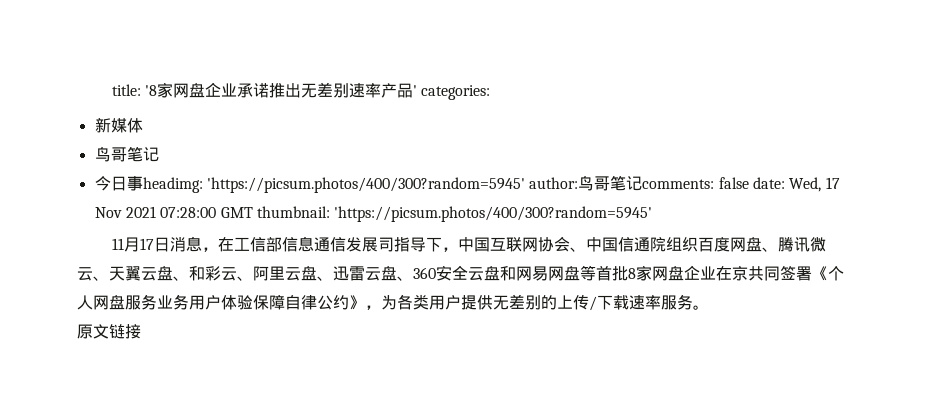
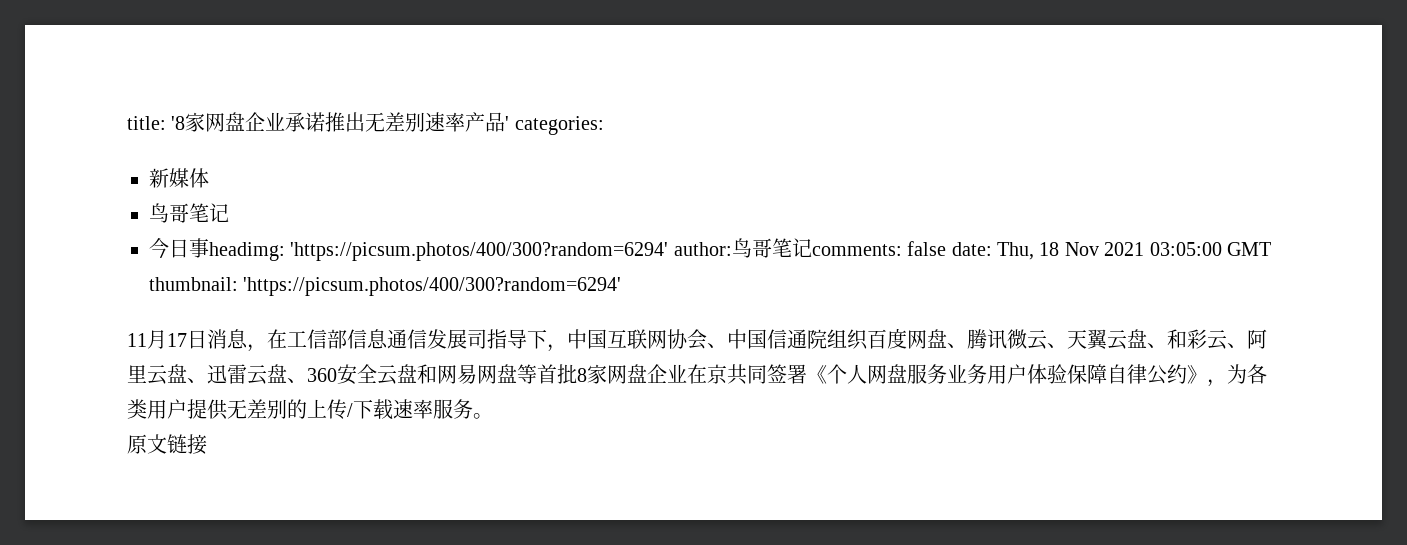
- 今日事headimg: 'https://picsum.photos/400/300?random=5945' author:鸟哥笔记comments: false date: Wed, 17 Nov 2021 07:28:00 GMT thumbnail: 'https://picsum.photos/400/300?random=5945'
+ 今日事headimg: 'https://picsum.photos/400/300?random=6294' author:鸟哥笔记comments: false date: Thu, 18 Nov 2021 03:05:00 GMT thumbnail: 'https://picsum.photos/400/300?random=6294'

